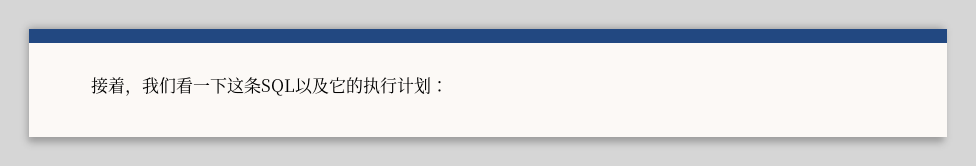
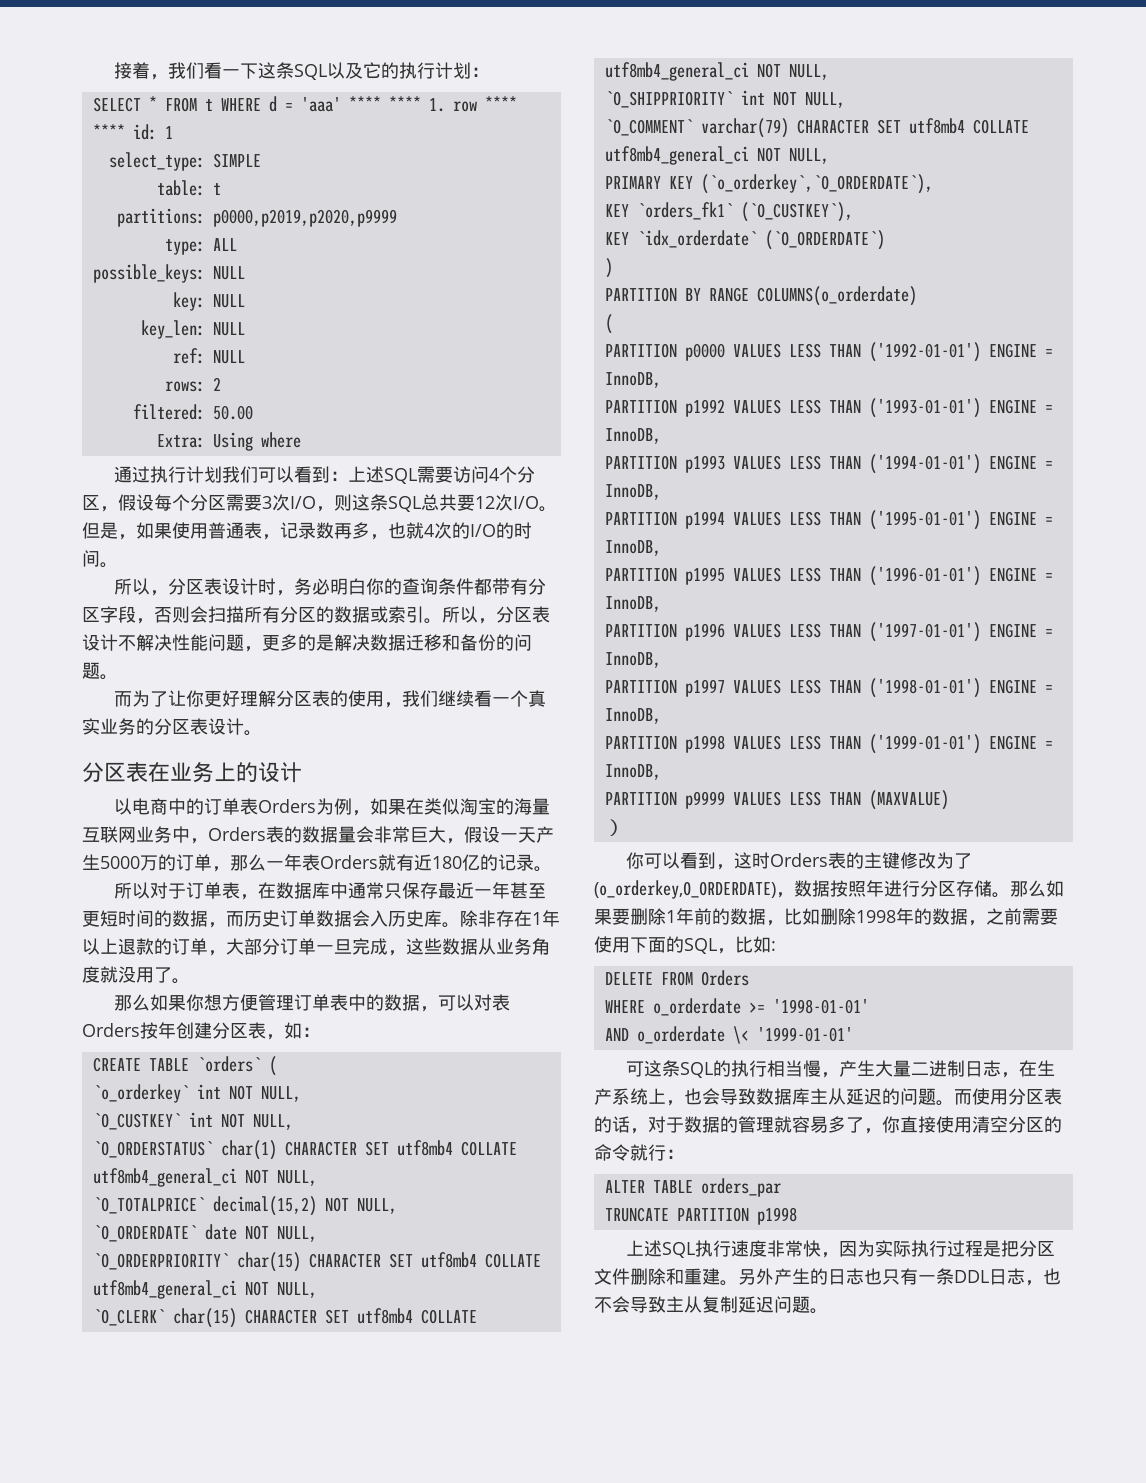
+ SELECT * FROM t WHERE d = 'aaa' **** **** 1. row **** **** id: 1
+ select_type: SIMPLE
+ table: t
+ partitions: p0000,p2019,p2020,p9999
+ type: ALL
+ possible_keys: NULL
+ key: NULL
+ key_len: NULL
+ ref: NULL
+ rows: 2
+ filtered: 50.00
+ Extra: Using where
+ 通过执行计划我们可以看到：上述SQL需要访问4个分区，假设每个分区需要3次I/O，则这条SQL总共要12次I/O。但是，如果使用普通表，记录数再多，也就4次的I/O的时间。
+ 所以，分区表设计时，务必明白你的查询条件都带有分区字段，否则会扫描所有分区的数据或索引。所以，分区表设计不解决性能问题，更多的是解决数据迁移和备份的问题。
+ 而为了让你更好理解分区表的使用，我们继续看一个真实业务的分区表设计。
+ 分区表在业务上的设计
+ 以电商中的订单表Orders为例，如果在类似淘宝的海量互联网业务中，Orders表的数据量会非常巨大，假设一天产生5000万的订单，那么一年表Orders就有近180亿的记录。
+ 所以对于订单表，在数据库中通常只保存最近一年甚至更短时间的数据，而历史订单数据会入历史库。除非存在1年以上退款的订单，大部分订单一旦完成，这些数据从业务角度就没用了。
+ 那么如果你想方便管理订单表中的数据，可以对表Orders按年创建分区表，如：
+ CREATE TABLE `orders` (
+ `o_orderkey` int NOT NULL,
+ `O_CUSTKEY` int NOT NULL,
+ `O_ORDERSTATUS` char(1) CHARACTER SET utf8mb4 COLLATE utf8mb4_general_ci NOT NULL,
+ `O_TOTALPRICE` decimal(15,2) NOT NULL,
+ `O_ORDERDATE` date NOT NULL,
+ `O_ORDERPRIORITY` char(15) CHARACTER SET utf8mb4 COLLATE utf8mb4_general_ci NOT NULL,
+ `O_CLERK` char(15) CHARACTER SET utf8mb4 COLLATE utf8mb4_general_ci NOT NULL,
+ `O_SHIPPRIORITY` int NOT NULL,
+ `O_COMMENT` varchar(79) CHARACTER SET utf8mb4 COLLATE utf8mb4_general_ci NOT NULL,
+ PRIMARY KEY (`o_orderkey`,`O_ORDERDATE`),
+ KEY `orders_fk1` (`O_CUSTKEY`),
+ KEY `idx_orderdate` (`O_ORDERDATE`)
+ )
+ PARTITION BY RANGE COLUMNS(o_orderdate)
+ (
+ PARTITION p0000 VALUES LESS THAN ('1992-01-01') ENGINE = InnoDB,
+ PARTITION p1992 VALUES LESS THAN ('1993-01-01') ENGINE = InnoDB,
+ PARTITION p1993 VALUES LESS THAN ('1994-01-01') ENGINE = InnoDB,
+ PARTITION p1994 VALUES LESS THAN ('1995-01-01') ENGINE = InnoDB,
+ PARTITION p1995 VALUES LESS THAN ('1996-01-01') ENGINE = InnoDB,
+ PARTITION p1996 VALUES LESS THAN ('1997-01-01') ENGINE = InnoDB,
+ PARTITION p1997 VALUES LESS THAN ('1998-01-01') ENGINE = InnoDB,
+ PARTITION p1998 VALUES LESS THAN ('1999-01-01') ENGINE = InnoDB,
+ PARTITION p9999 VALUES LESS THAN (MAXVALUE)
+ ）
+ 你可以看到，这时Orders表的主键修改为了(o_orderkey,O_ORDERDATE)，数据按照年进行分区存储。那么如果要删除1年前的数据，比如删除1998年的数据，之前需要使用下面的SQL，比如:
+ DELETE FROM Orders
+ WHERE o_orderdate >= '1998-01-01'
+ AND o_orderdate \< '1999-01-01'
+ 可这条SQL的执行相当慢，产生大量二进制日志，在生产系统上，也会导致数据库主从延迟的问题。而使用分区表的话，对于数据的管理就容易多了，你直接使用清空分区的命令就行：
+ ALTER TABLE orders_par
+ TRUNCATE PARTITION p1998
+ 上述SQL执行速度非常快，因为实际执行过程是把分区文件删除和重建。另外产生的日志也只有一条DDL日志，也不会导致主从复制延迟问题。

